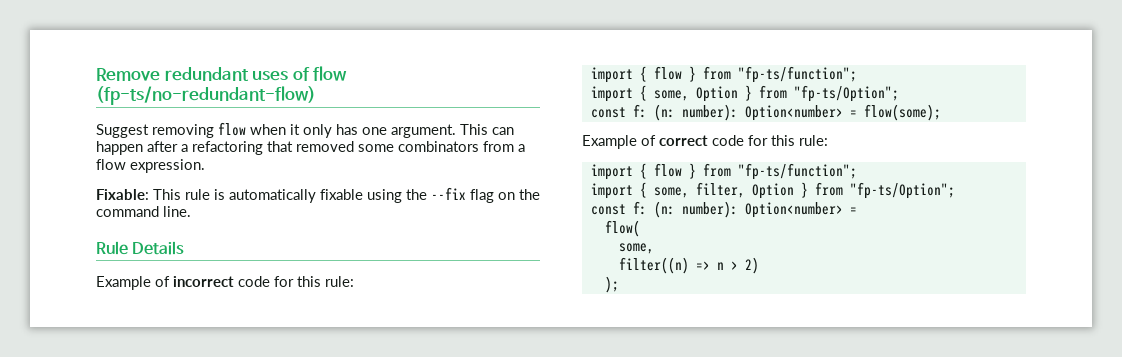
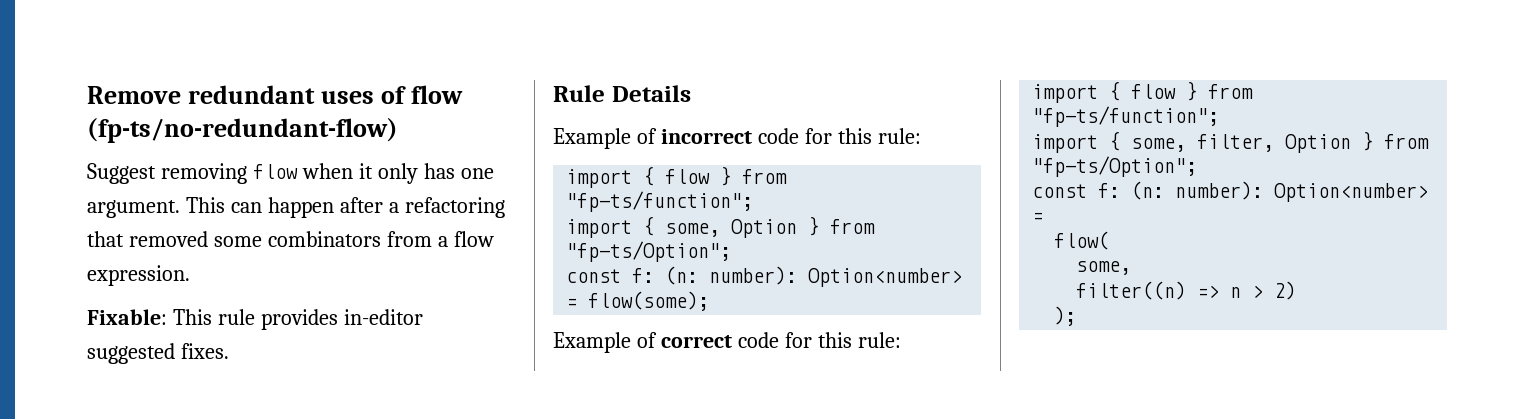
- Fixable: This rule is automatically fixable using the --fix flag on the command line.
+ Fixable: This rule provides in-editor suggested fixes.

